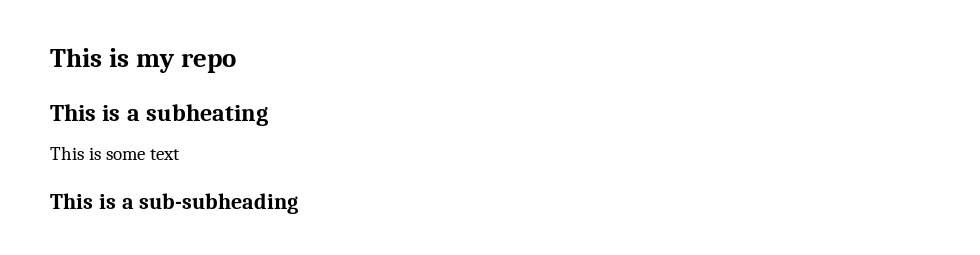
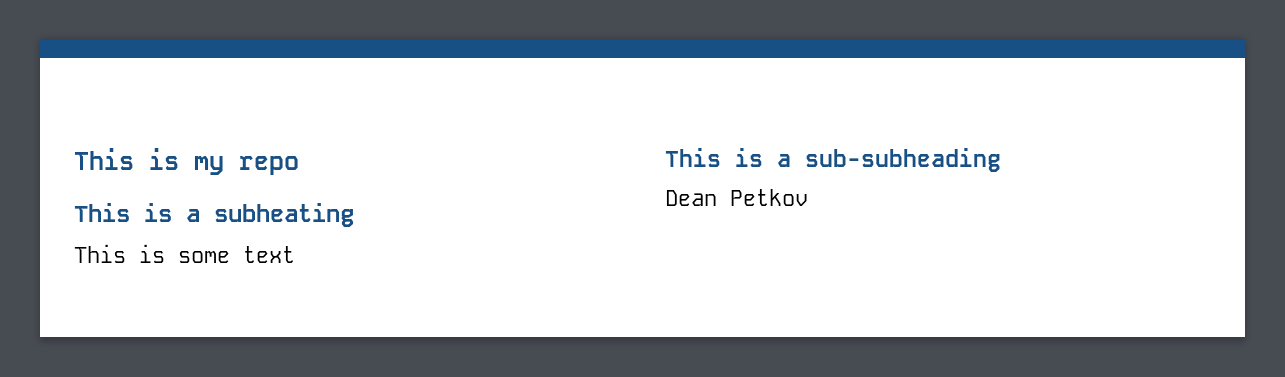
+ Dean Petkov

